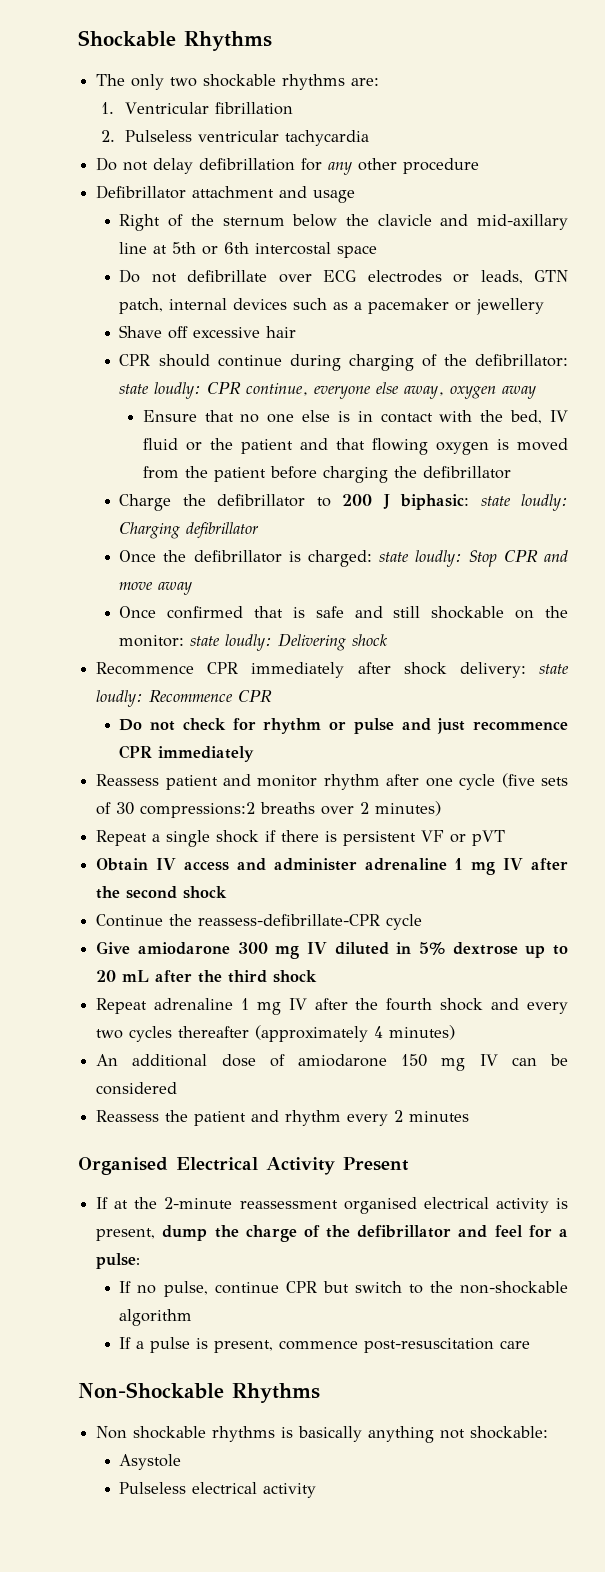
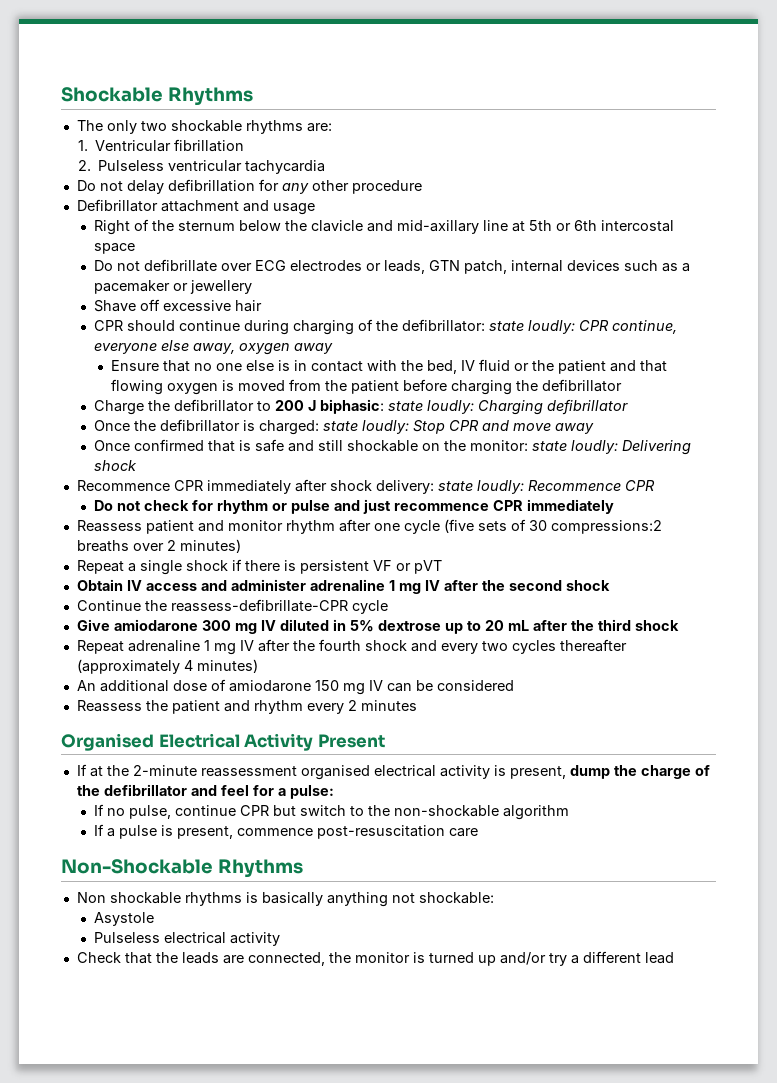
+ Check that the leads are connected, the monitor is turned up and/or try a different lead

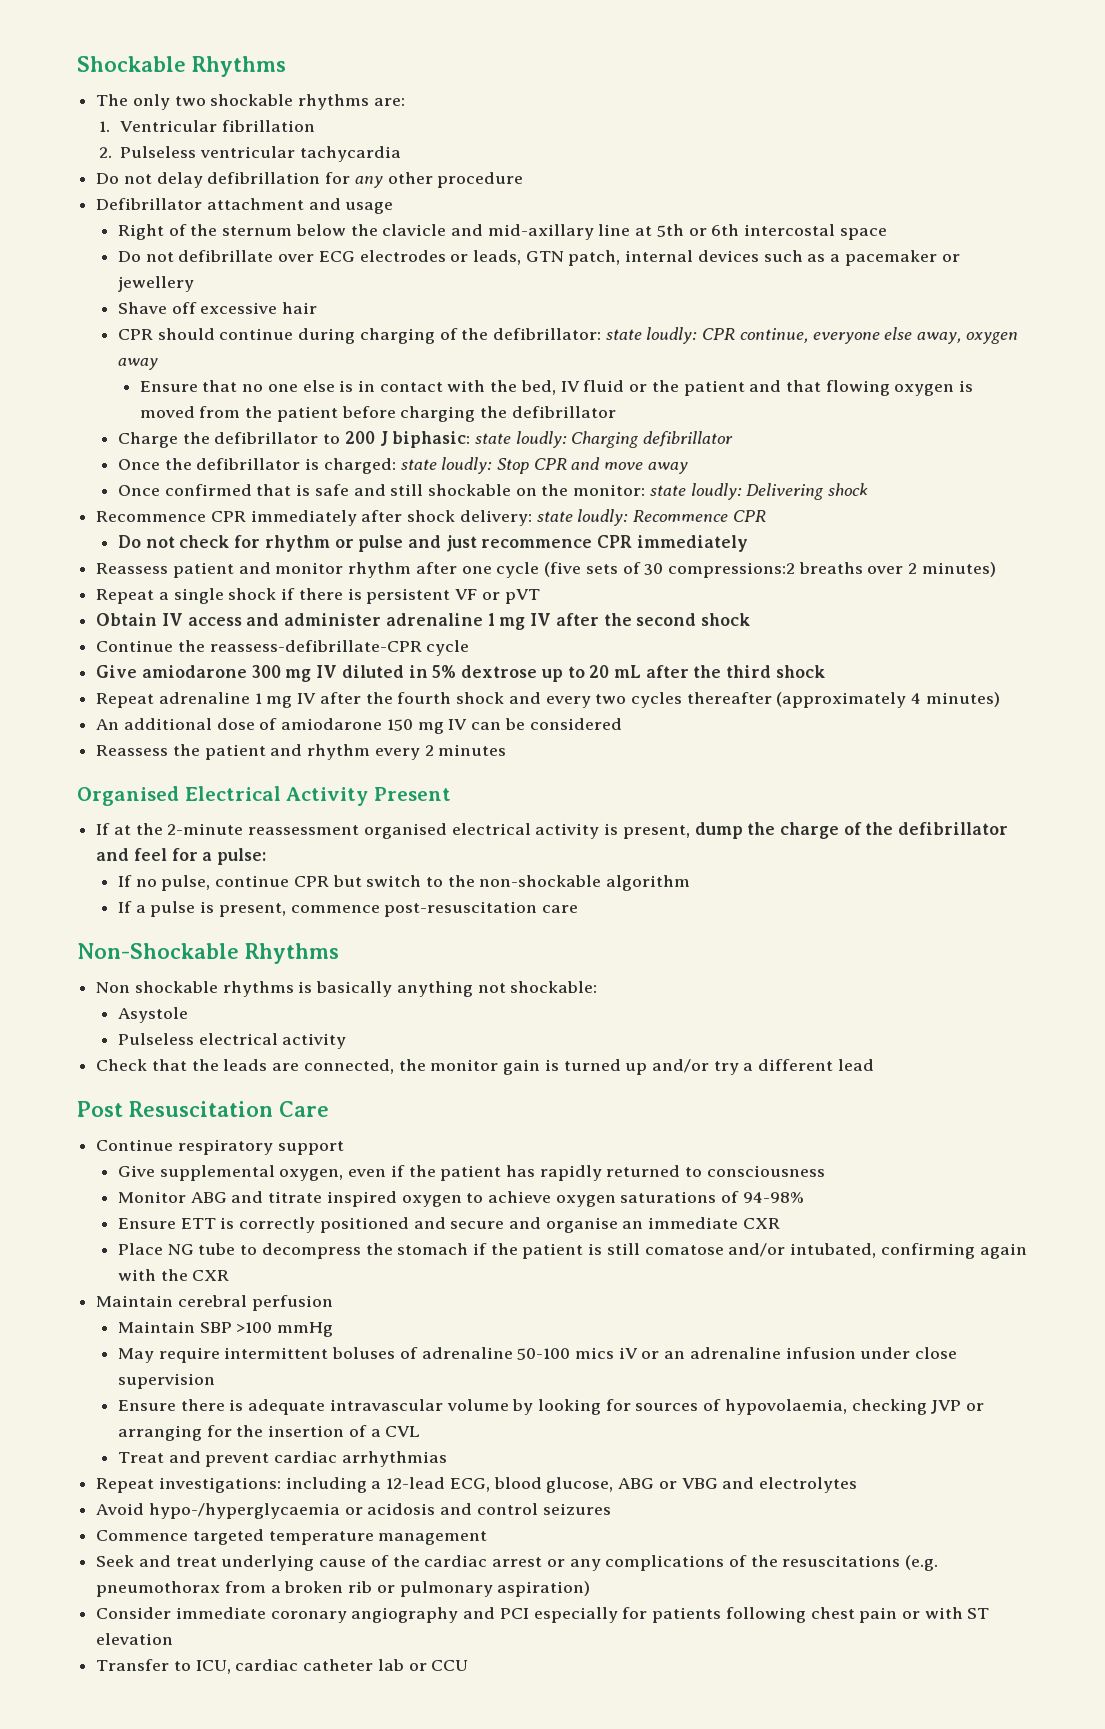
- Check that the leads are connected, the monitor is turned up and/or try a different lead
+ Check that the leads are connected, the monitor gain is turned up and/or try a different lead
+ Post Resuscitation Care
+ Continue respiratory support
+ Give supplemental oxygen, even if the patient has rapidly returned to consciousness
+ Monitor ABG and titrate inspired oxygen to achieve oxygen saturations of 94-98%
+ Ensure ETT is correctly positioned and secure and organise an immediate CXR
+ Place NG tube to decompress the stomach if the patient is still comatose and/or intubated, confirming again with the CXR
+ Maintain cerebral perfusion
+ Maintain SBP >100 mmHg
+ May require intermittent boluses of adrenaline 50-100 mics iV or an adrenaline infusion under close supervision
+ Ensure there is adequate intravascular volume by looking for sources of hypovolaemia, checking JVP or arranging for the insertion of a CVL
+ Treat and prevent cardiac arrhythmias
+ Repeat investigations: including a 12-lead ECG, blood glucose, ABG or VBG and electrolytes
+ Avoid hypo-/hyperglycaemia or acidosis and control seizures
+ Commence targeted temperature management
+ Seek and treat underlying cause of the cardiac arrest or any complications of the resuscitations (e.g. pneumothorax from a broken rib or pulmonary aspiration)
+ Consider immediate coronary angiography and PCI especially for patients following chest pain or with ST elevation
+ Transfer to ICU, cardiac catheter lab or CCU

